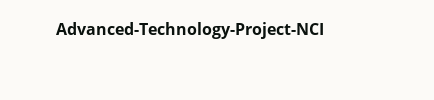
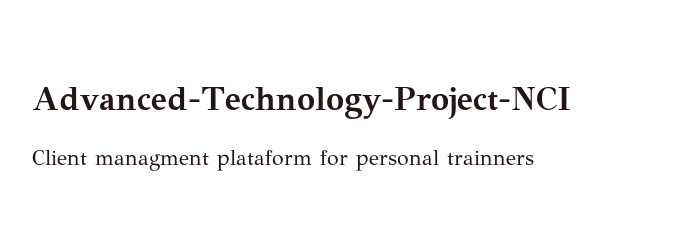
+ Client managment plataform for personal trainners

